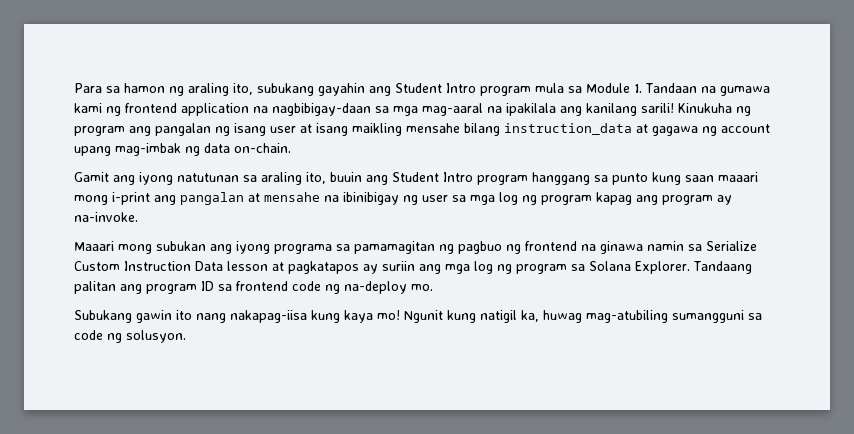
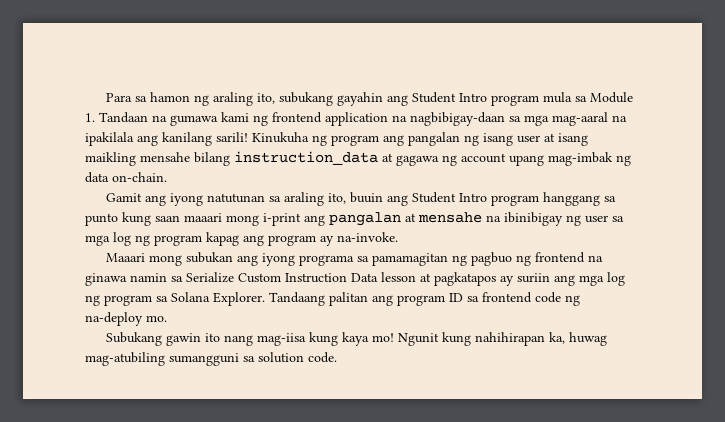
- Subukang gawin ito nang nakapag-iisa kung kaya mo!
+ Subukang gawin ito nang mag-iisa kung kaya mo!
- Ngunit kung natigil ka, huwag mag-atubiling sumangguni sa code ng solusyon.
+ Ngunit kung nahihirapan ka, huwag mag-atubiling sumangguni sa solution code.

